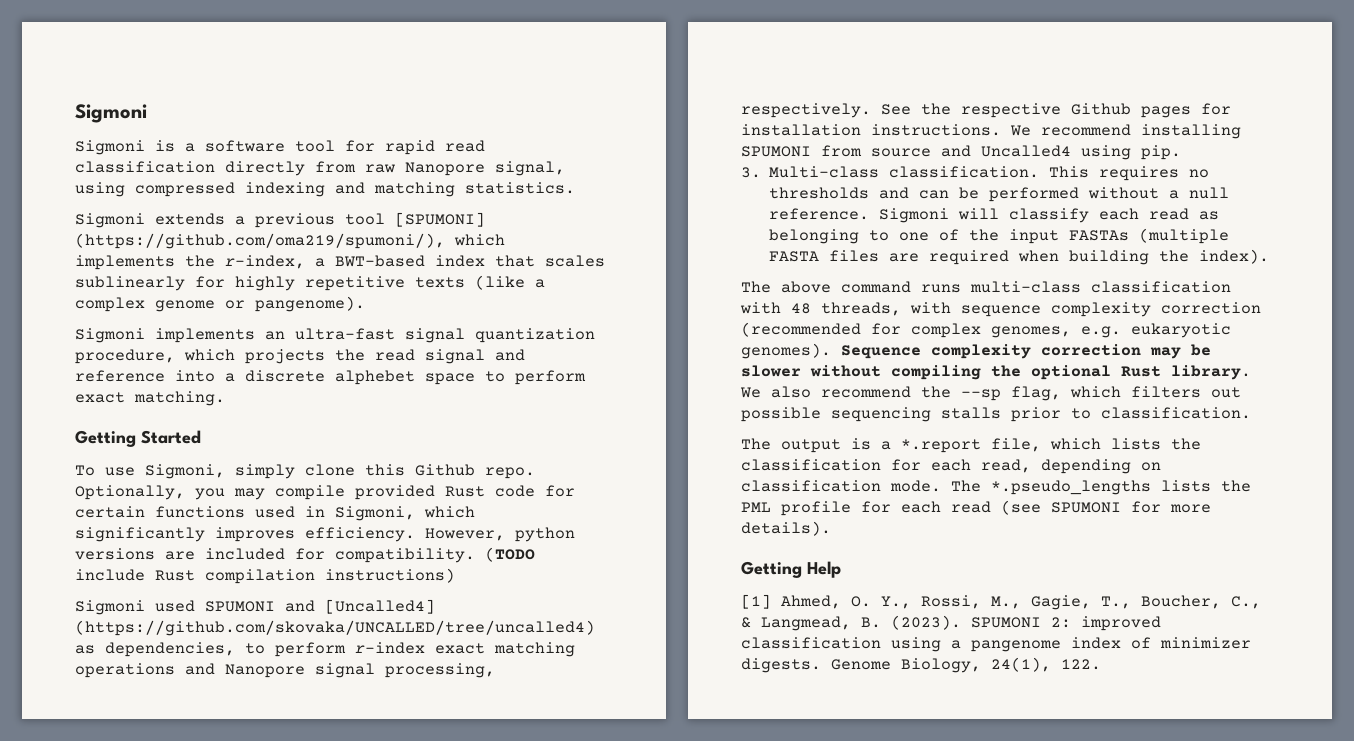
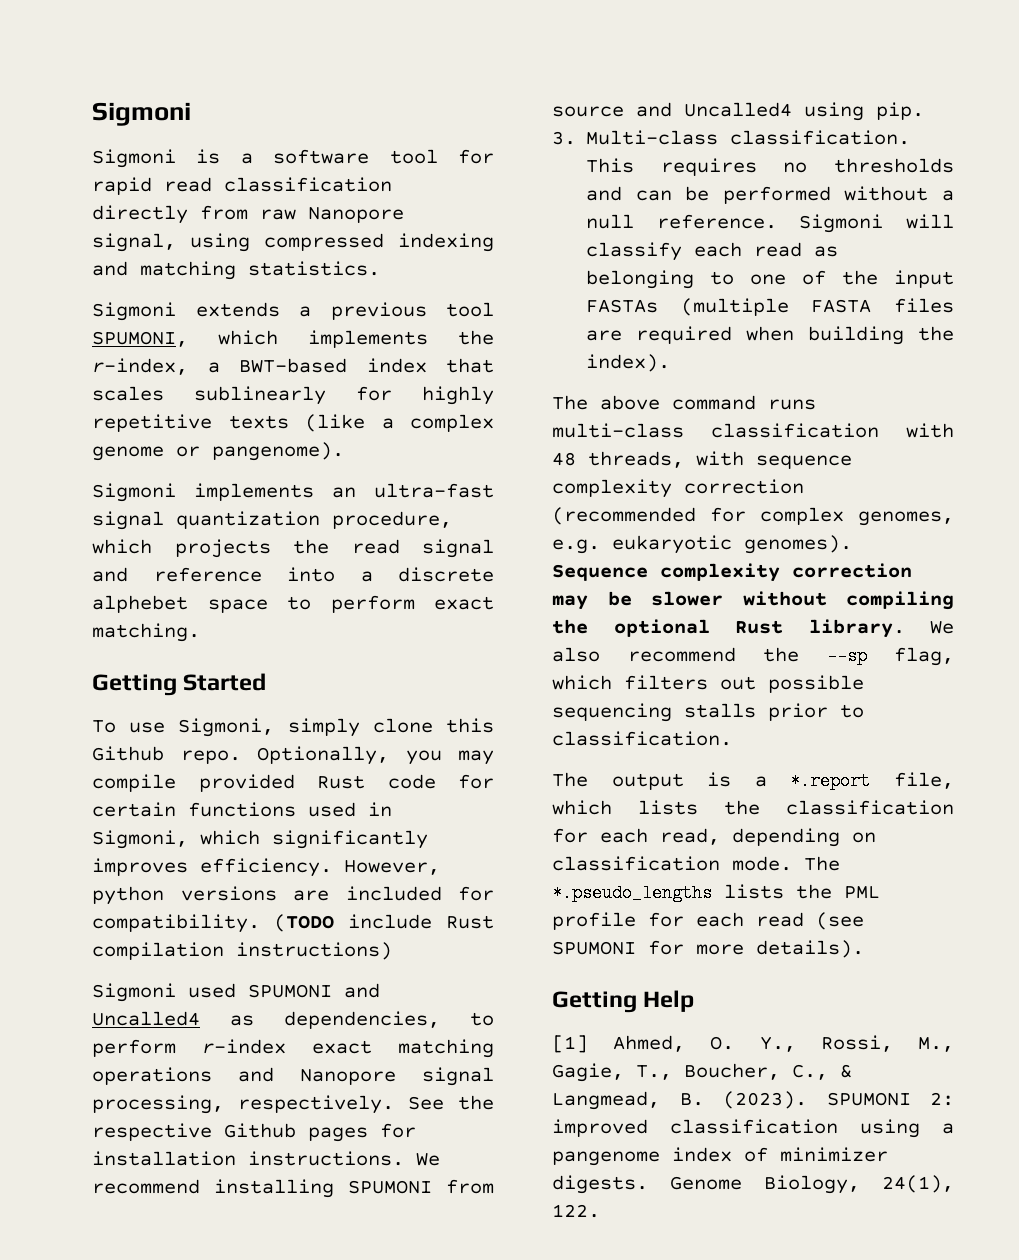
- Sigmoni extends a previous tool [SPUMONI] (https://github.com/oma219/spumoni/), which implements the r-index, a BWT-based index that scales sublinearly for highly repetitive texts (like a complex genome or pangenome).
+ Sigmoni extends a previous tool SPUMONI, which implements the r-index, a BWT-based index that scales sublinearly for highly repetitive texts (like a complex genome or pangenome).
- Sigmoni used SPUMONI and [Uncalled4] (https://github.com/skovaka/UNCALLED/tree/uncalled4) as dependencies, to perform r-index exact matching operations and Nanopore signal processing, respectively.
+ Sigmoni used SPUMONI and Uncalled4 as dependencies, to perform r-index exact matching operations and Nanopore signal processing, respectively.

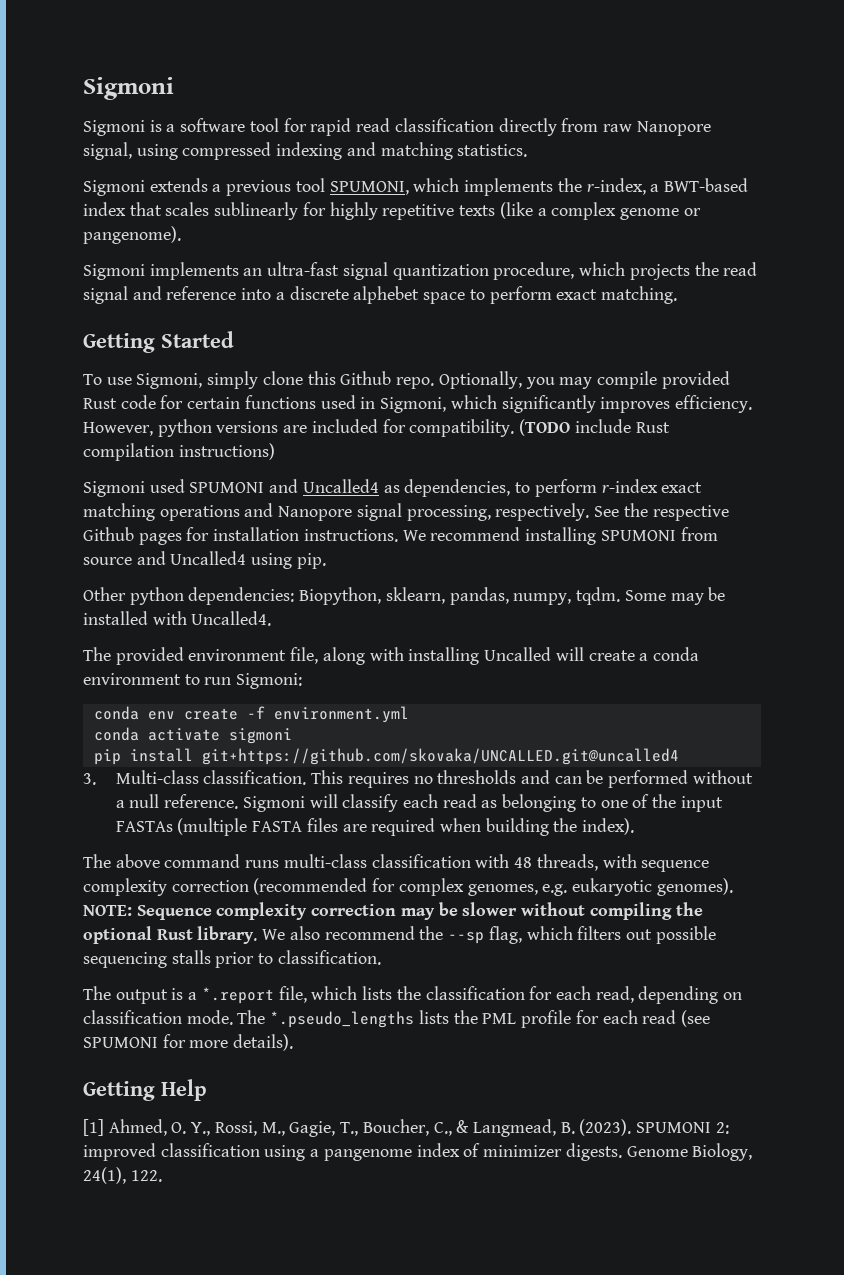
+ Other python dependencies: Biopython, sklearn, pandas, numpy, tqdm. Some may be installed with Uncalled4.
+ The provided environment file, along with installing Uncalled will create a conda environment to run Sigmoni:
+ conda env create -f environment.yml
+ conda activate sigmoni
+ pip install git+https://github.com/skovaka/UNCALLED.git@uncalled4
- Sequence complexity correction may be slower without compiling the optional Rust library.
+ NOTE: Sequence complexity correction may be slower without compiling the optional Rust library.

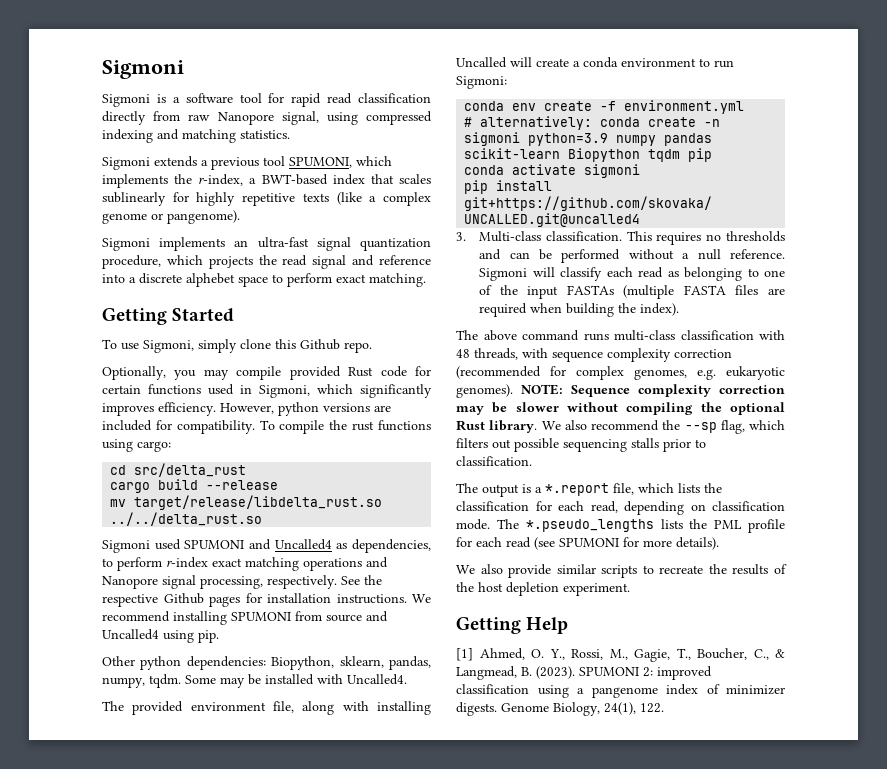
- To use Sigmoni, simply clone this Github repo. Optionally, you may compile provided Rust code for certain functions used in Sigmoni, which significantly improves efficiency.
+ To use Sigmoni, simply clone this Github repo.
+ Optionally, you may compile provided Rust code for certain functions used in Sigmoni, which significantly improves efficiency.
- (TODO include Rust compilation instructions)
+ To compile the rust functions using cargo:
+ cd src/delta_rust
+ cargo build --release
+ mv target/release/libdelta_rust.so ../../delta_rust.so
+ # alternatively: conda create -n sigmoni python=3.9 numpy pandas scikit-learn Biopython tqdm pip
+ We also provide similar scripts to recreate the results of the host depletion experiment.

